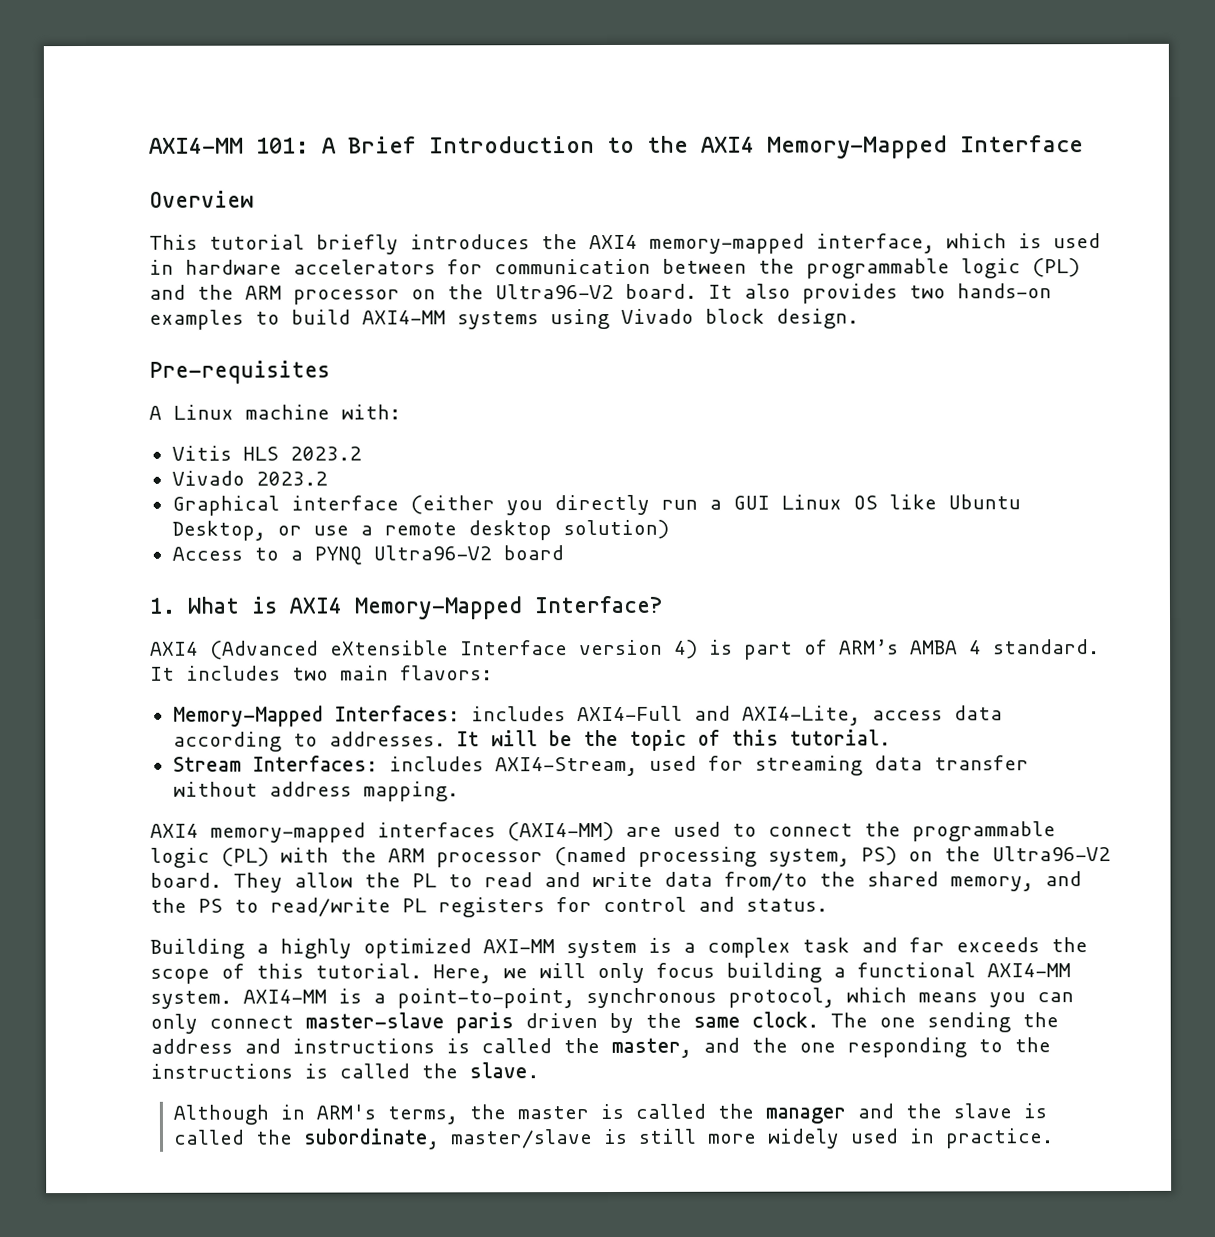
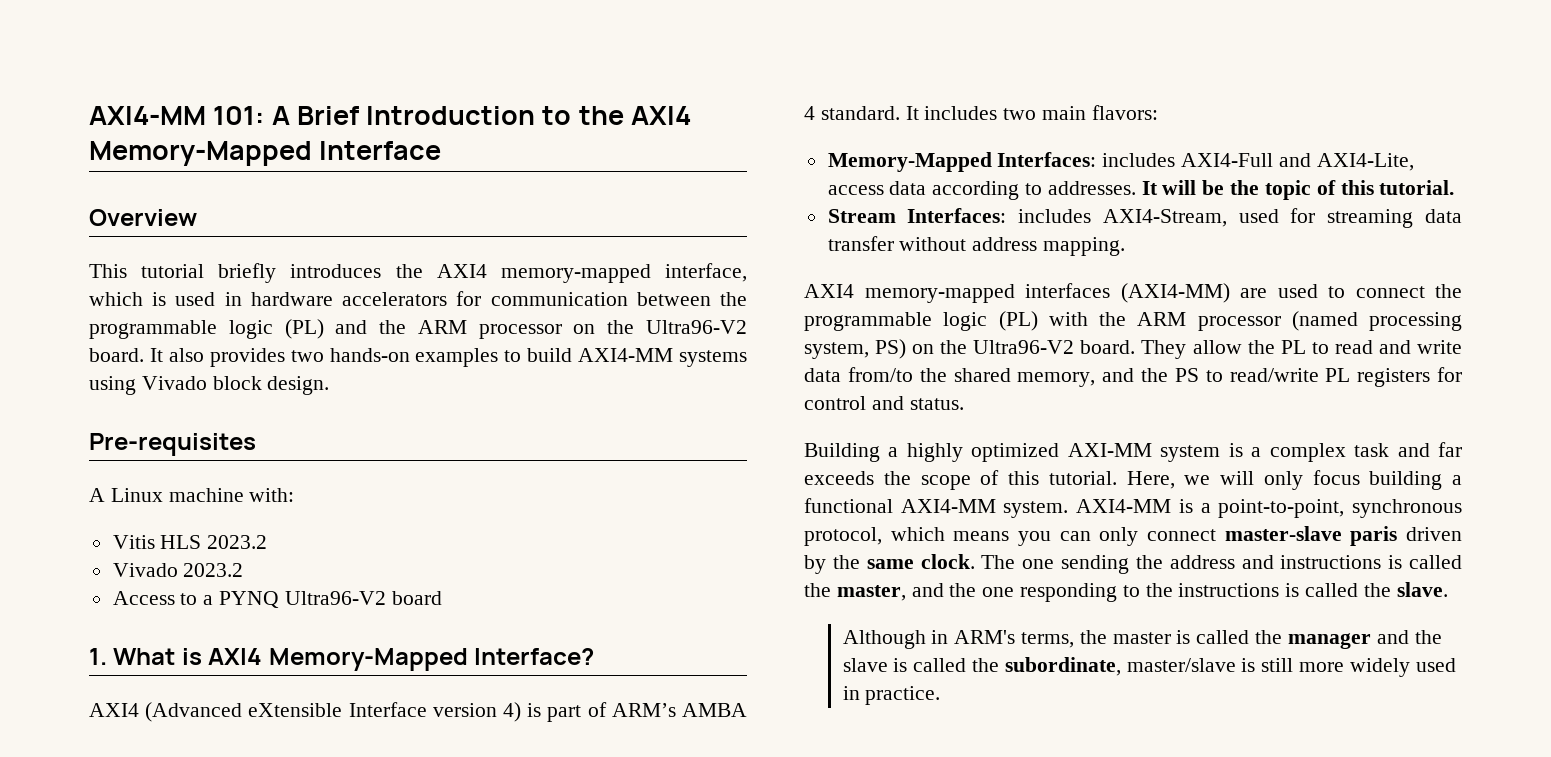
- Graphical interface (either you directly run a GUI Linux OS like Ubuntu Desktop, or use a remote desktop solution)

